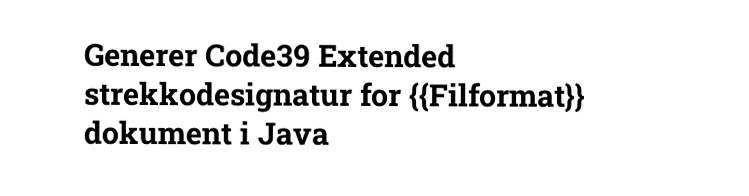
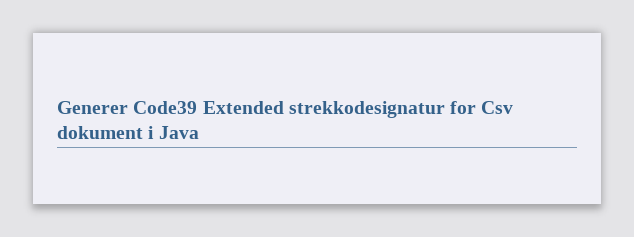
- Generer Code39 Extended strekkodesignatur for {{Filformat}} dokument i Java
+ Generer Code39 Extended strekkodesignatur for Csv dokument i Java

